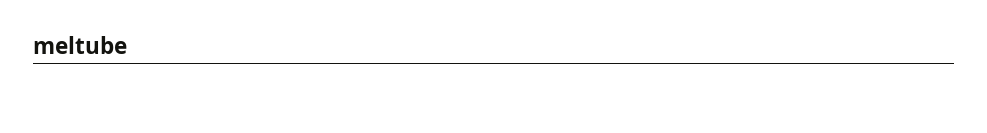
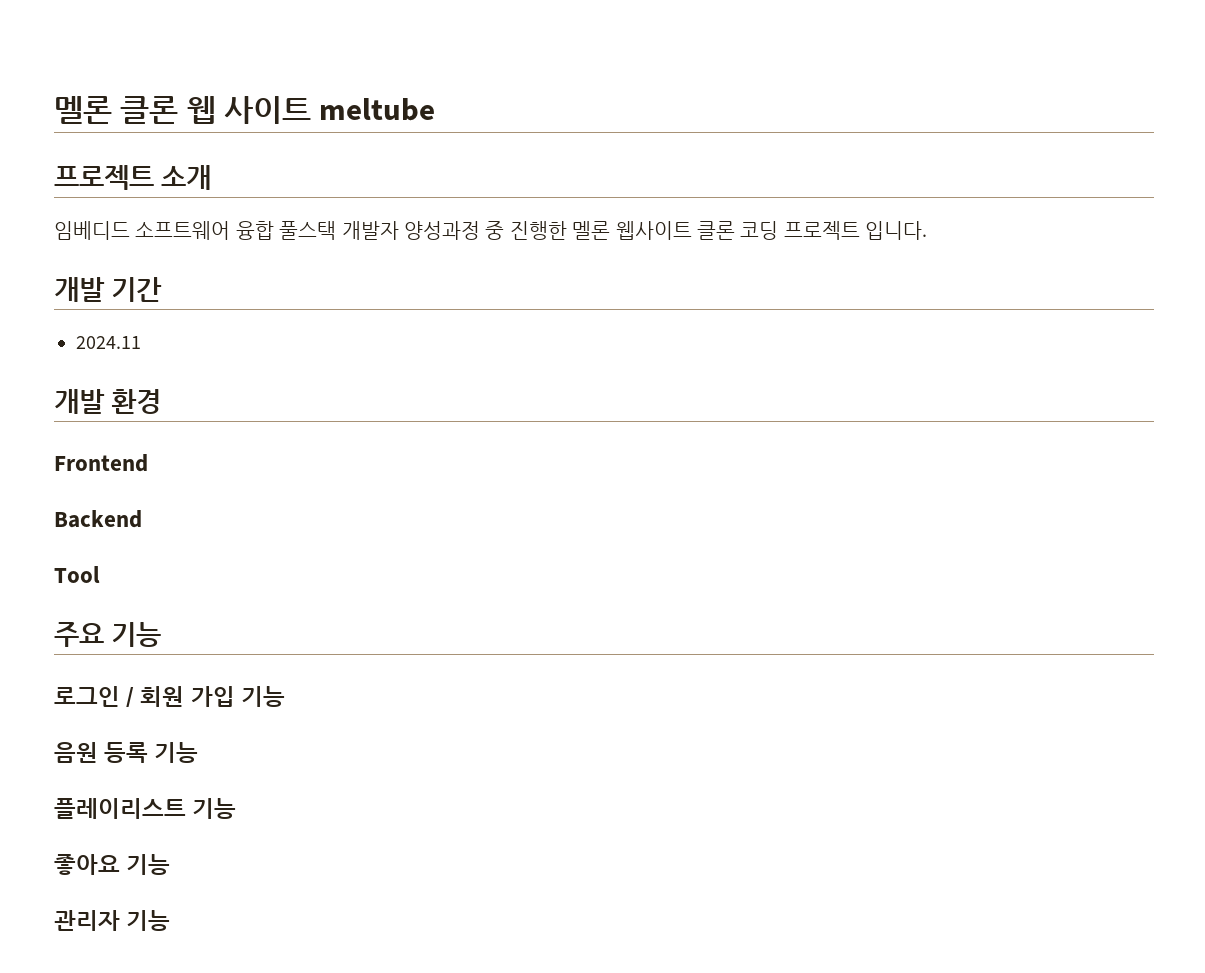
- meltube
+ 멜론 클론 웹 사이트 meltube
+ 프로젝트 소개
+ 임베디드 소프트웨어 융합 풀스택 개발자 양성과정 중 진행한 멜론 웹사이트 클론 코딩 프로젝트 입니다.
+ 개발 기간
+ 2024.11
+ 개발 환경
+ Frontend
+ Backend
+ Tool
+ 주요 기능
+ 로그인 / 회원 가입 기능
+ 음원 등록 기능
+ 플레이리스트 기능
+ 좋아요 기능
+ 관리자 기능

